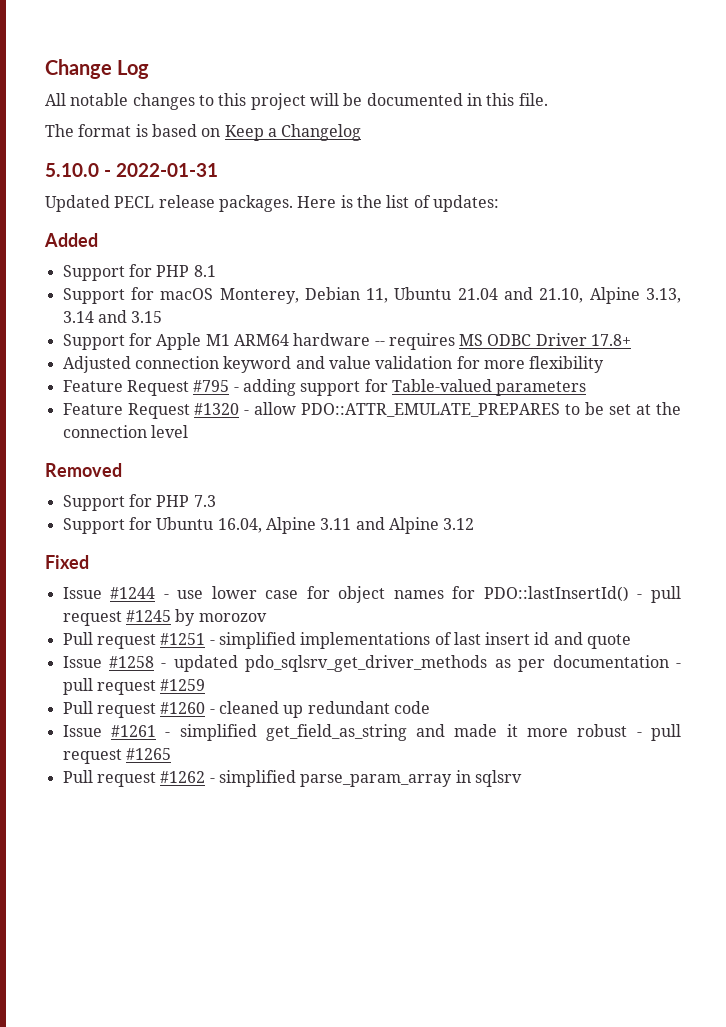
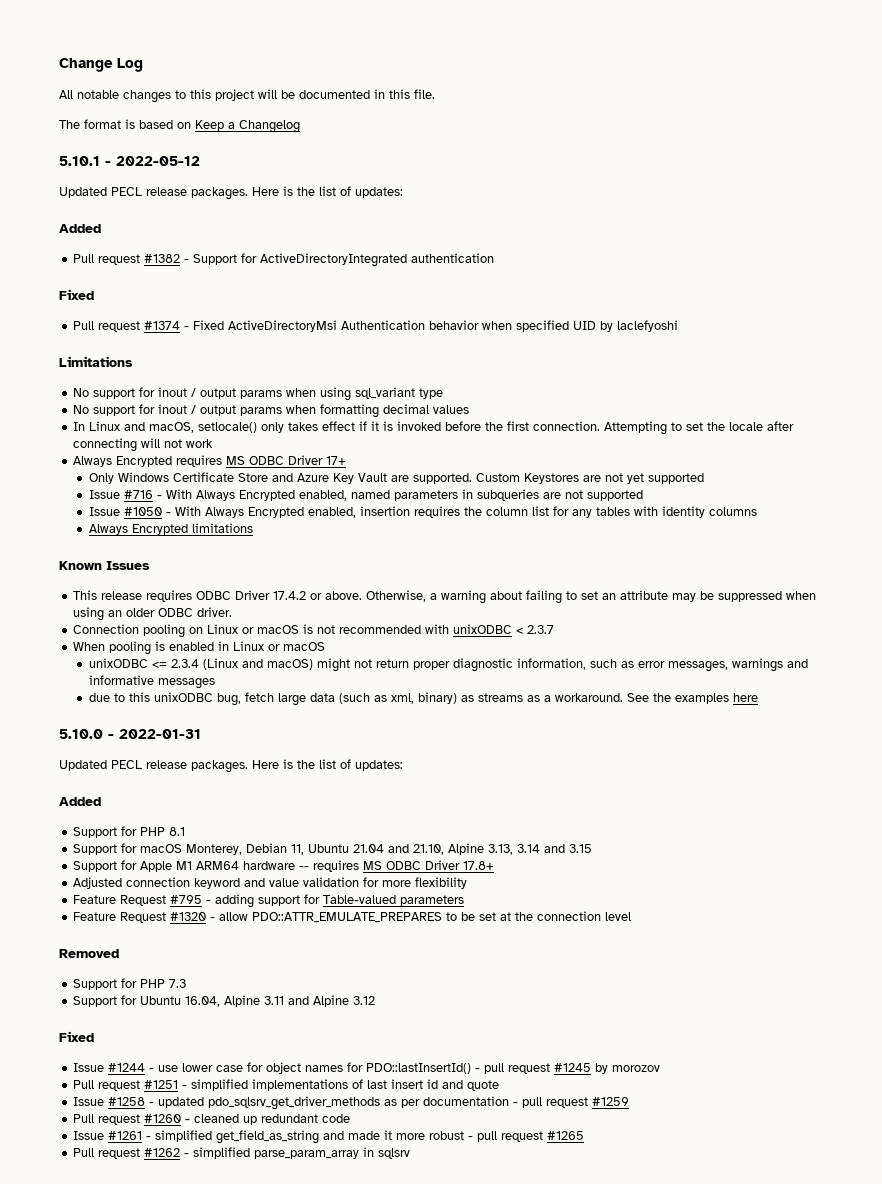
+ 5.10.1 - 2022-05-12
+ Updated PECL release packages. Here is the list of updates:
+ Added
+ Pull request #1382 - Support for ActiveDirectoryIntegrated authentication
+ Fixed
+ Pull request #1374 - Fixed ActiveDirectoryMsi Authentication behavior when specified UID by laclefyoshi
+ Limitations
+ No support for inout / output params when using sql_variant type
+ No support for inout / output params when formatting decimal values
+ In Linux and macOS, setlocale() only takes effect if it is invoked before the first connection. Attempting to set the locale after connecting will not work
+ Always Encrypted requires MS ODBC Driver 17+
+ Only Windows Certificate Store and Azure Key Vault are supported. Custom Keystores are not yet supported
+ Issue #716 - With Always Encrypted enabled, named parameters in subqueries are not supported
+ Issue #1050 - With Always Encrypted enabled, insertion requires the column list for any tables with identity columns
+ Always Encrypted limitations
+ Known Issues
+ This release requires ODBC Driver 17.4.2 or above. Otherwise, a warning about failing to set an attribute may be suppressed when using an older ODBC driver.
+ Connection pooling on Linux or macOS is not recommended with unixODBC < 2.3.7
+ When pooling is enabled in Linux or macOS
+ unixODBC <= 2.3.4 (Linux and macOS) might not return proper diagnostic information, such as error messages, warnings and informative messages
+ due to this unixODBC bug, fetch large data (such as xml, binary) as streams as a workaround. See the examples here

